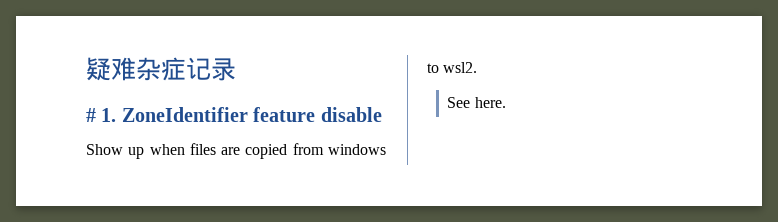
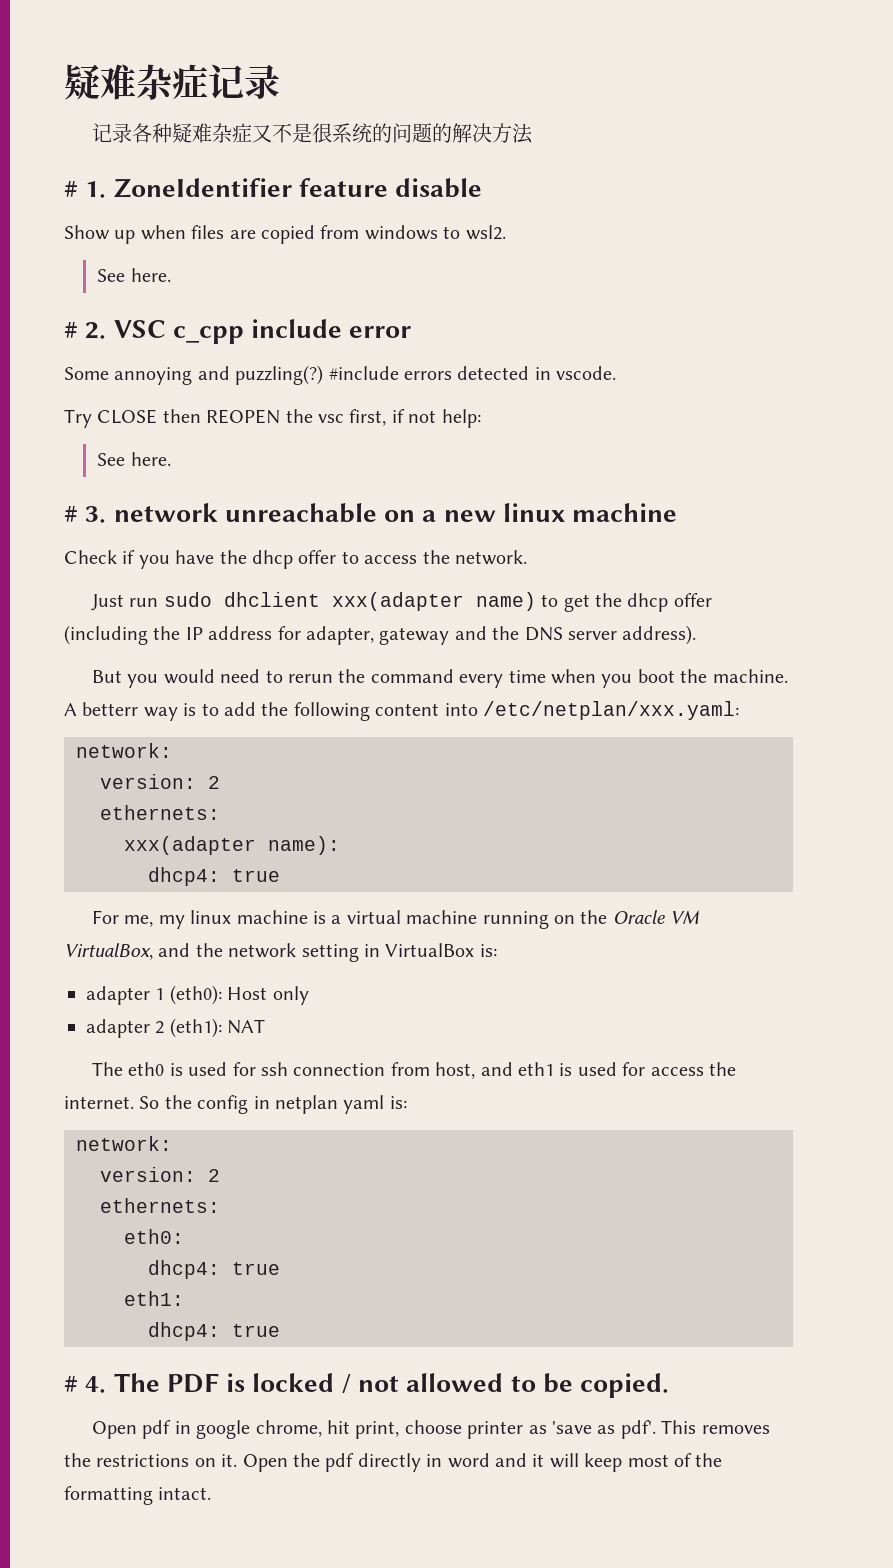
+ 记录各种疑难杂症又不是很系统的问题的解决方法
+ # 2. VSC c_cpp include error
+ Some annoying and puzzling(?) #include errors detected in vscode.
+ Try CLOSE then REOPEN the vsc first, if not help:
+ See here.
+ # 3. network unreachable on a new linux machine
+ Check if you have the dhcp offer to access the network.
+ Just run sudo dhclient xxx(adapter name) to get the dhcp offer (including the IP address for adapter, gateway and the DNS server address).
+ But you would need to rerun the command every time when you boot the machine. A betterr way is to add the following content into /etc/netplan/xxx.yaml:
+ network:
+ version: 2
+ ethernets:
+ xxx(adapter name):
+ dhcp4: true
+ For me, my linux machine is a virtual machine running on the Oracle VM VirtualBox, and the network setting in VirtualBox is:
+ adapter 1 (eth0): Host only
+ adapter 2 (eth1): NAT
+ The eth0 is used for ssh connection from host, and eth1 is used for access the internet. So the config in netplan yaml is:
+ network:
+ version: 2
+ ethernets:
+ eth0:
+ dhcp4: true
+ eth1:
+ dhcp4: true
+ # 4. The PDF is locked / not allowed to be copied.
+ Open pdf in google chrome, hit print, choose printer as 'save as pdf'. This removes the restrictions on it. Open the pdf directly in word and it will keep most of the formatting intact.

